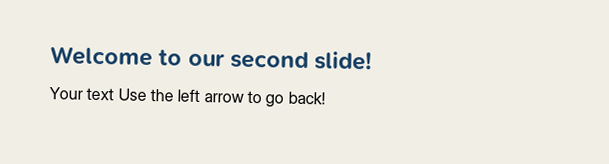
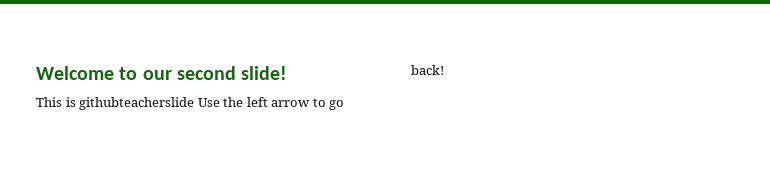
- Your text Use the left arrow to go back!
+ This is githubteacherslide Use the left arrow to go back!

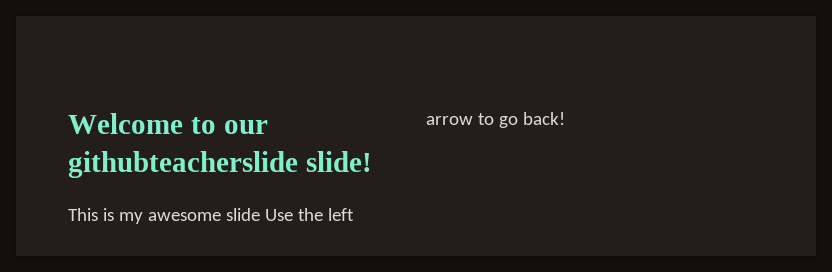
- Welcome to our second slide!
+ Welcome to our githubteacherslide slide!
- This is githubteacherslide Use the left arrow to go back!
+ This is my awesome slide Use the left arrow to go back!

